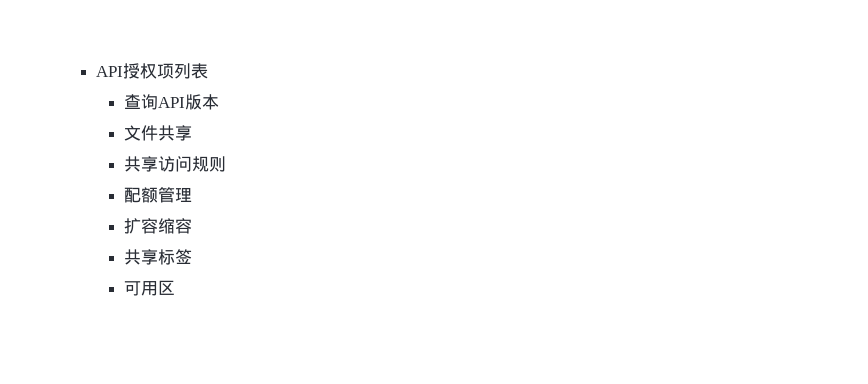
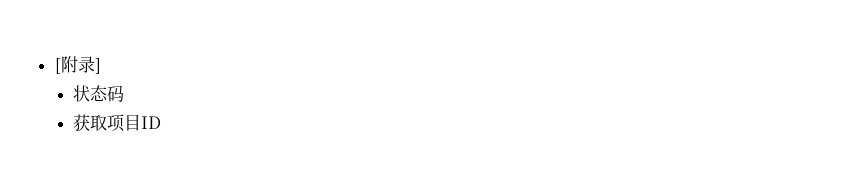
- API授权项列表
- 查询API版本
- 文件共享
- 共享访问规则
- 配额管理
- 扩容缩容
- 共享标签
- 可用区
+ [附录]
+ 状态码
+ 获取项目ID

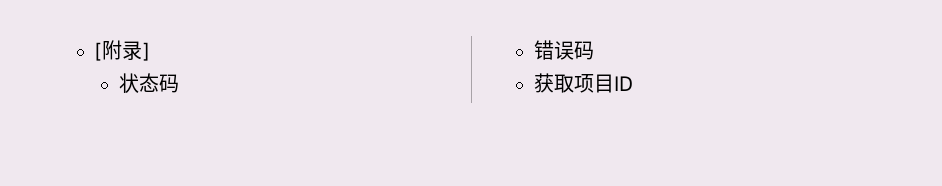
+ 错误码

